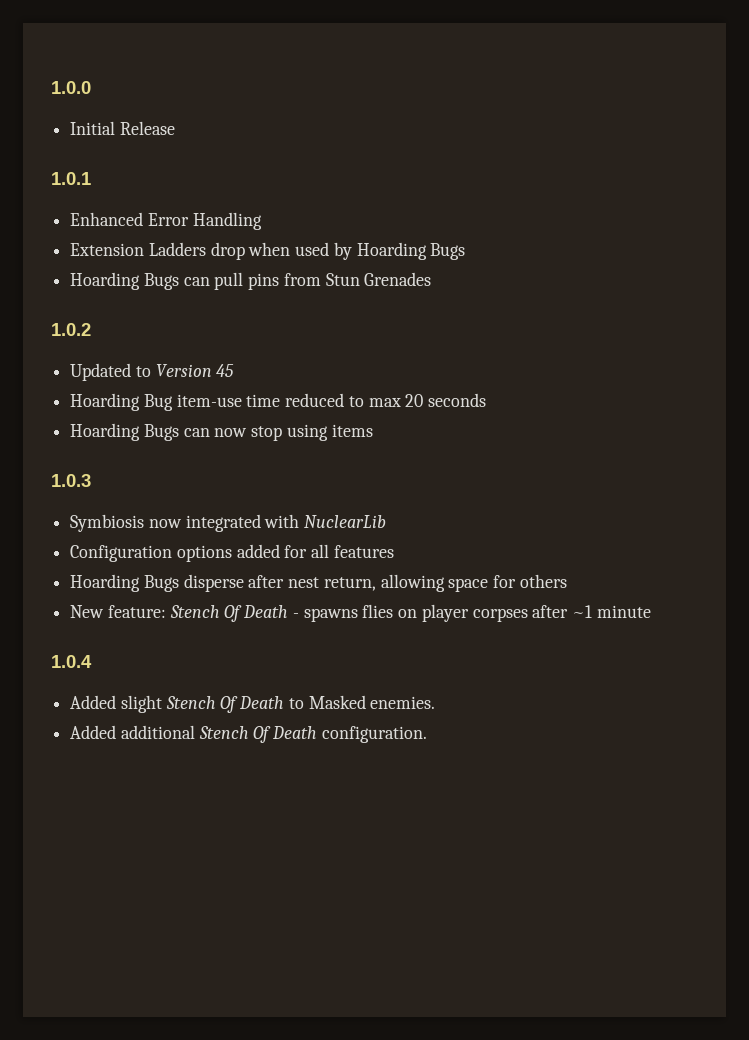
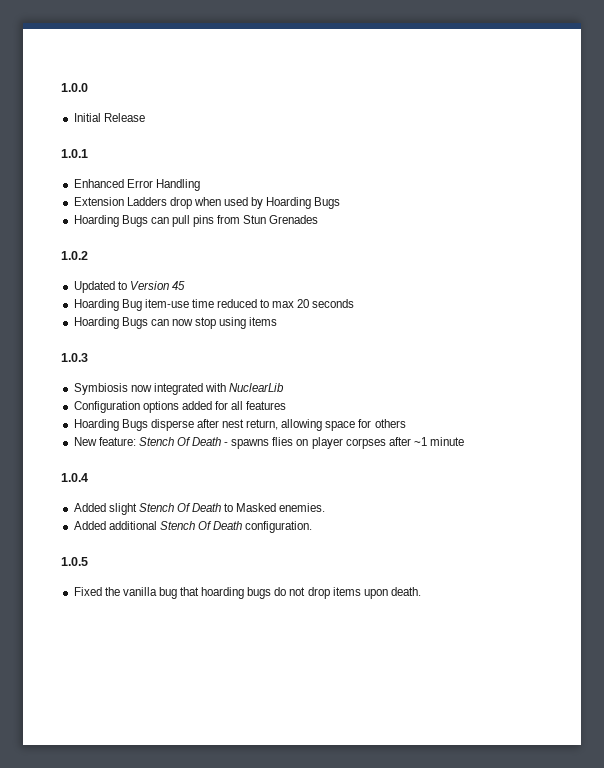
+ 1.0.5
+ Fixed the vanilla bug that hoarding bugs do not drop items upon death.

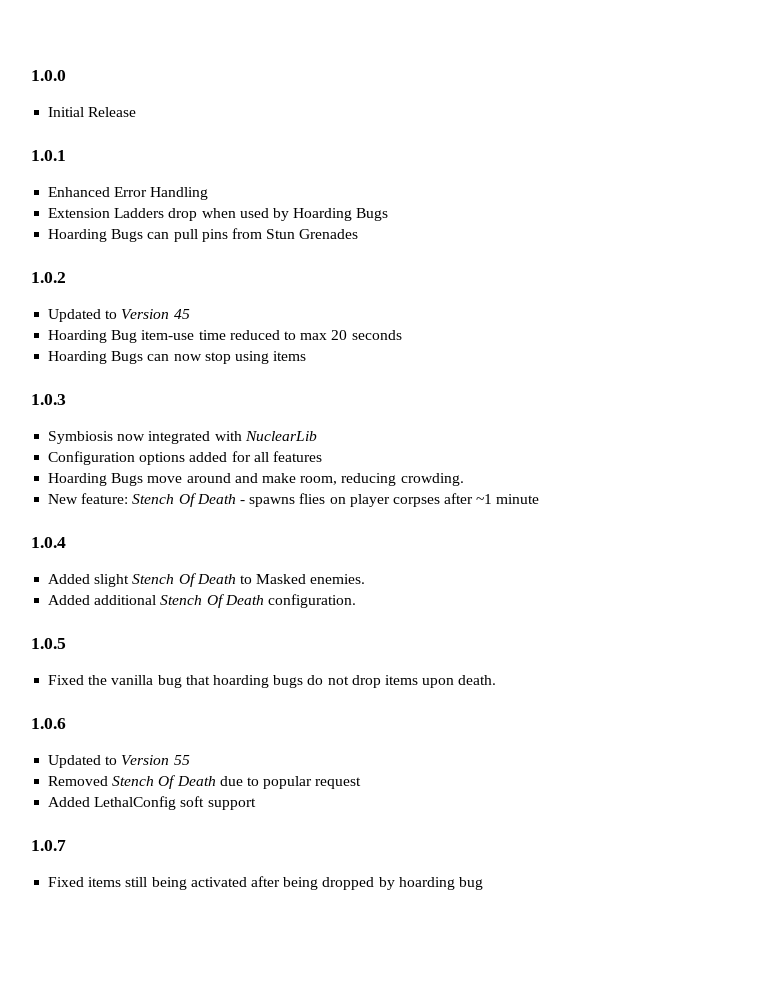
- Hoarding Bugs disperse after nest return, allowing space for others
+ Hoarding Bugs move around and make room, reducing crowding.
+ 1.0.6
+ Updated to Version 55
+ Removed Stench Of Death due to popular request
+ Added LethalConfig soft support
+ 1.0.7
+ Fixed items still being activated after being dropped by hoarding bug

